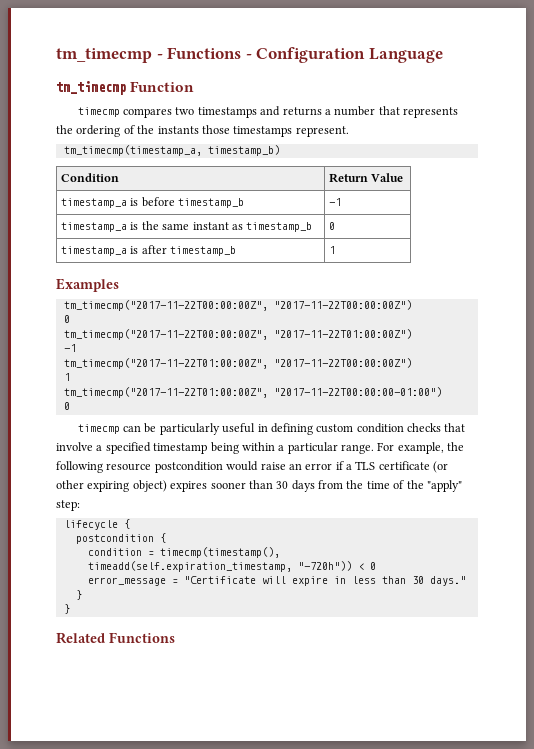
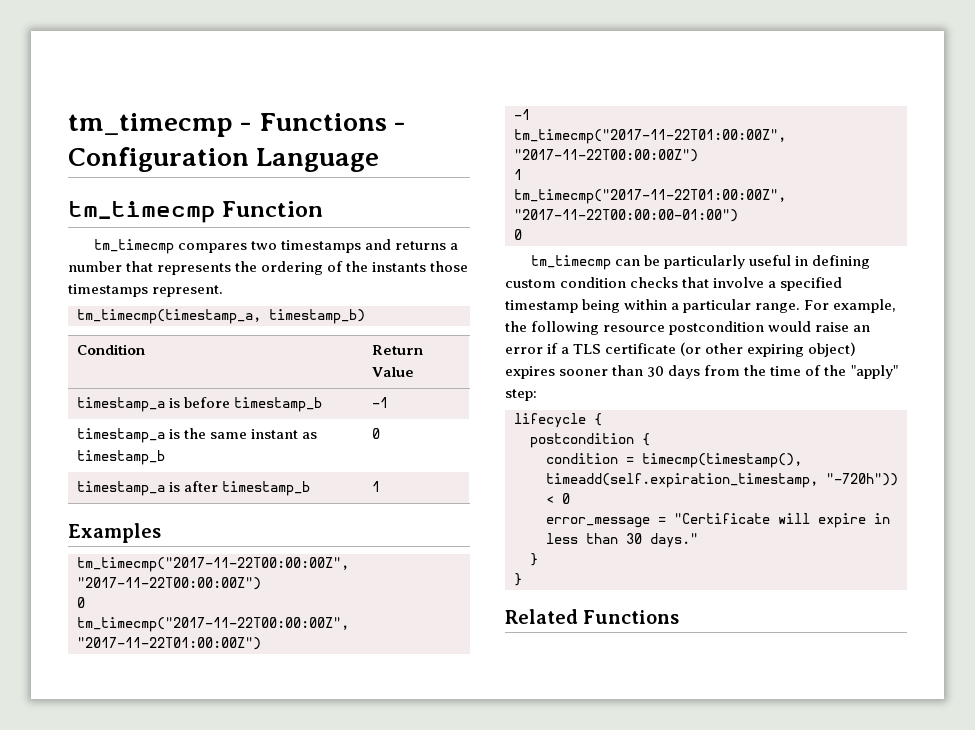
- timecmp compares two timestamps and returns a number that represents the ordering of the instants those timestamps represent.
+ tm_timecmp compares two timestamps and returns a number that represents the ordering of the instants those timestamps represent.
- timecmp can be particularly useful in defining custom condition checks that involve a specified timestamp being within a particular range.
+ tm_timecmp can be particularly useful in defining custom condition checks that involve a specified timestamp being within a particular range.

